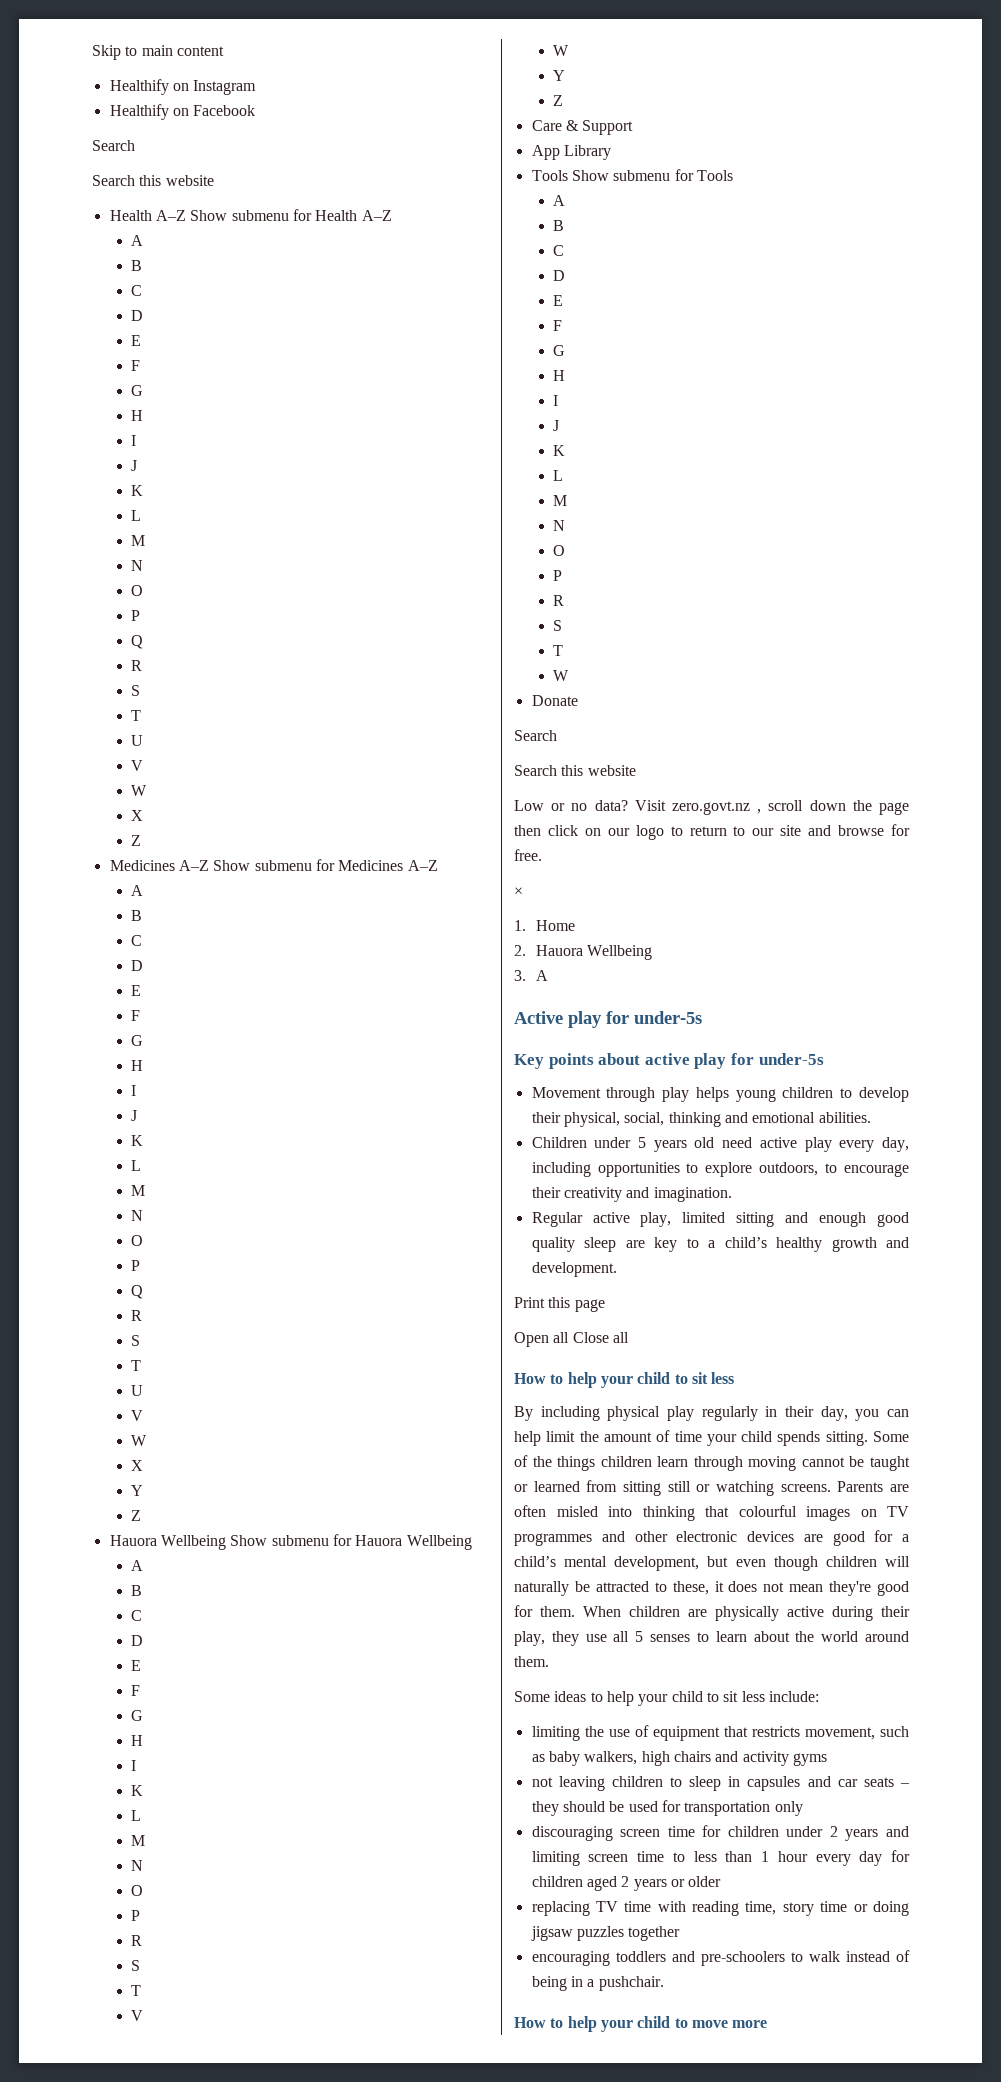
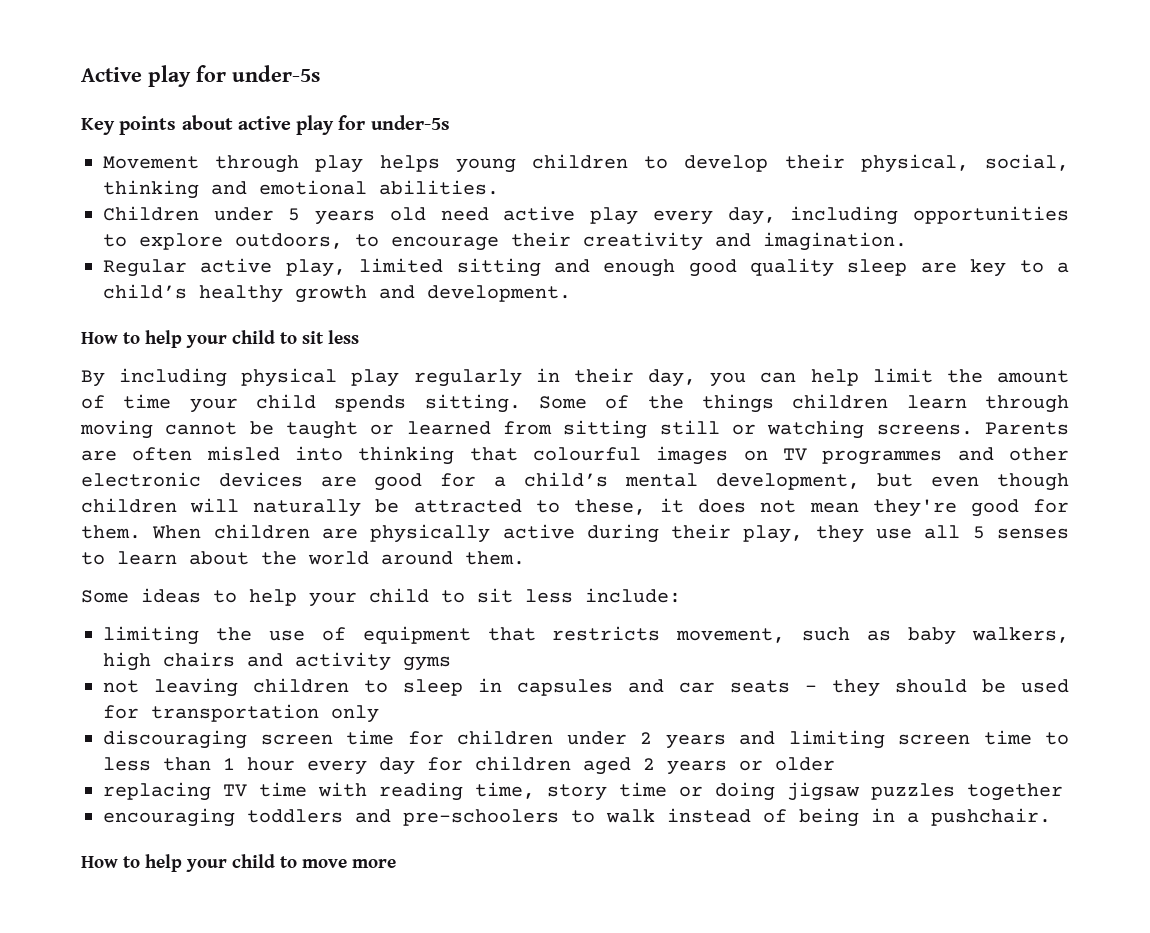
- Skip to main content
- Healthify on Instagram
- Healthify on Facebook
- Search
- Search this website
- Health A–Z Show submenu for Health A–Z
- A
- B
- C
- D
- E
- F
- G
- H
- I
- J
- K
- L
- M
- N
- O
- P
- Q
- R
- S
- T
- U
- V
- W
- X
- Z
- Medicines A–Z Show submenu for Medicines A–Z
- A
- B
- C
- D
- E
- F
- G
- H
- I
- J
- K
- L
- M
- N
- O
- P
- Q
- R
- S
- T
- U
- V
- W
- X
- Y
- Z
- Hauora Wellbeing Show submenu for Hauora Wellbeing
- A
- B
- C
- D
- E
- F
- G
- H
- I
- K
- L
- M
- N
- O
- P
- R
- S
- T
- V
- W
- Y
- Z
- Care & Support
- App Library
- Tools Show submenu for Tools
- A
- B
- C
- D
- E
- F
- G
- H
- I
- J
- K
- L
- M
- N
- O
- P
- R
- S
- T
- W
- Donate
- Search
- Search this website
- Low or no data? Visit zero.govt.nz , scroll down the page then click on our logo to return to our site and browse for free.
- ×
- 1. Home
- 2. Hauora Wellbeing
- 3. A
- Print this page
- Open all Close all

